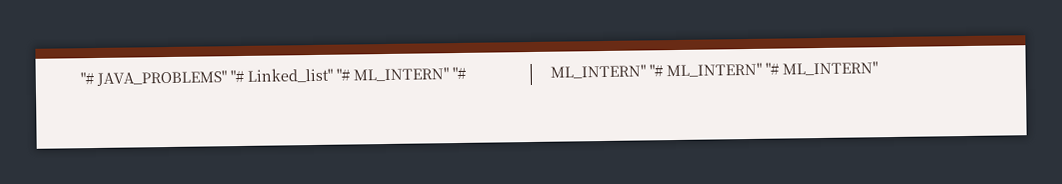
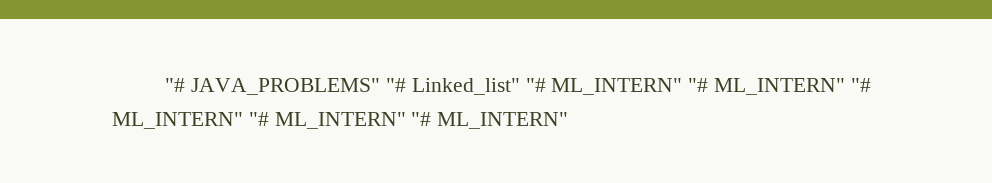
- "# JAVA_PROBLEMS" "# Linked_list" "# ML_INTERN" "# ML_INTERN" "# ML_INTERN" "# ML_INTERN"
+ "# JAVA_PROBLEMS" "# Linked_list" "# ML_INTERN" "# ML_INTERN" "# ML_INTERN" "# ML_INTERN" "# ML_INTERN"

